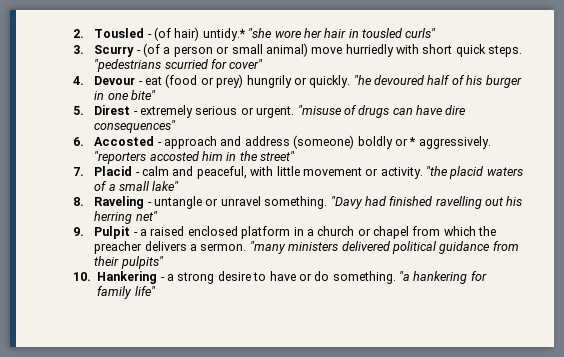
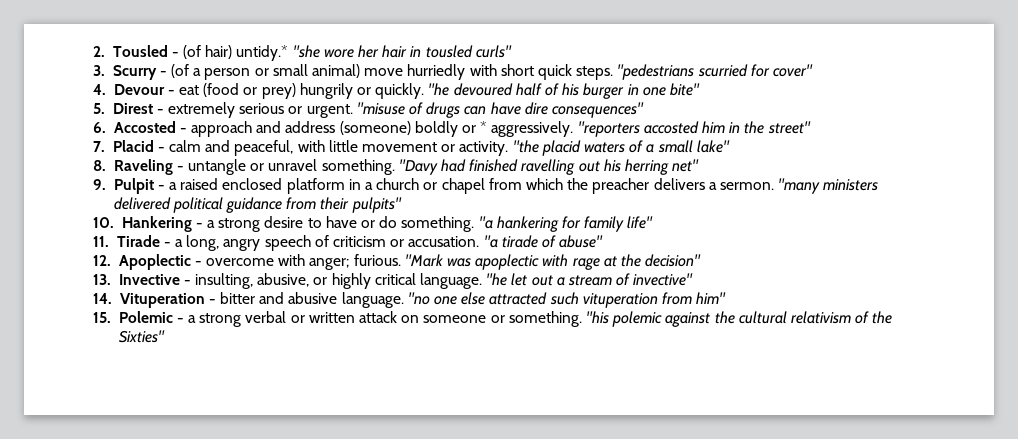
+ 11. Tirade - a long, angry speech of criticism or accusation. "a tirade of abuse"
+ 12. Apoplectic - overcome with anger; furious. "Mark was apoplectic with rage at the decision"
+ 13. Invective - insulting, abusive, or highly critical language. "he let out a stream of invective"
+ 14. Vituperation - bitter and abusive language. "no one else attracted such vituperation from him"
+ 15. Polemic - a strong verbal or written attack on someone or something. "his polemic against the cultural relativism of the Sixties"

